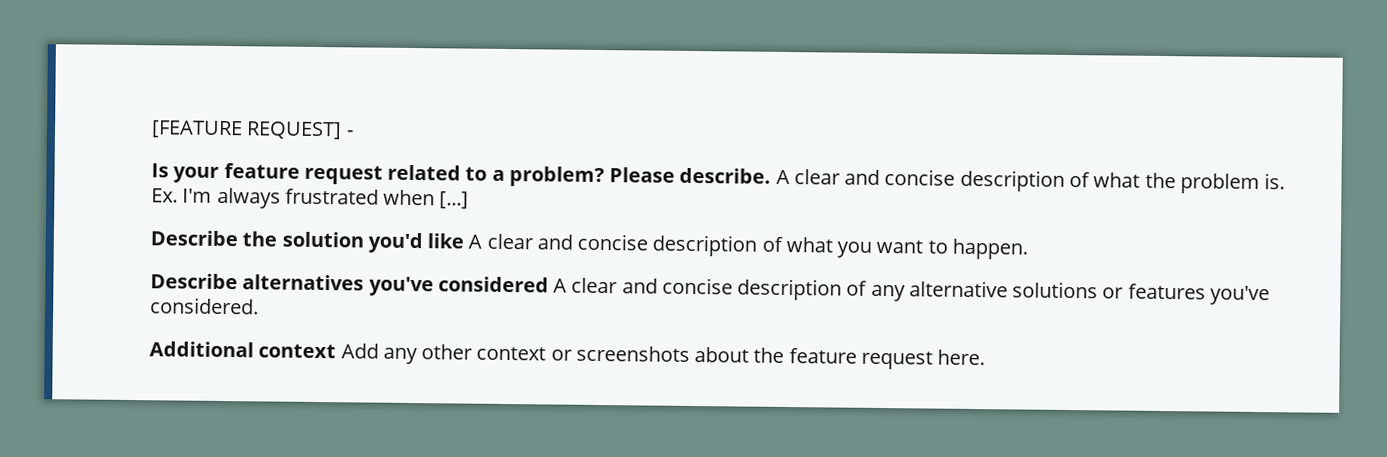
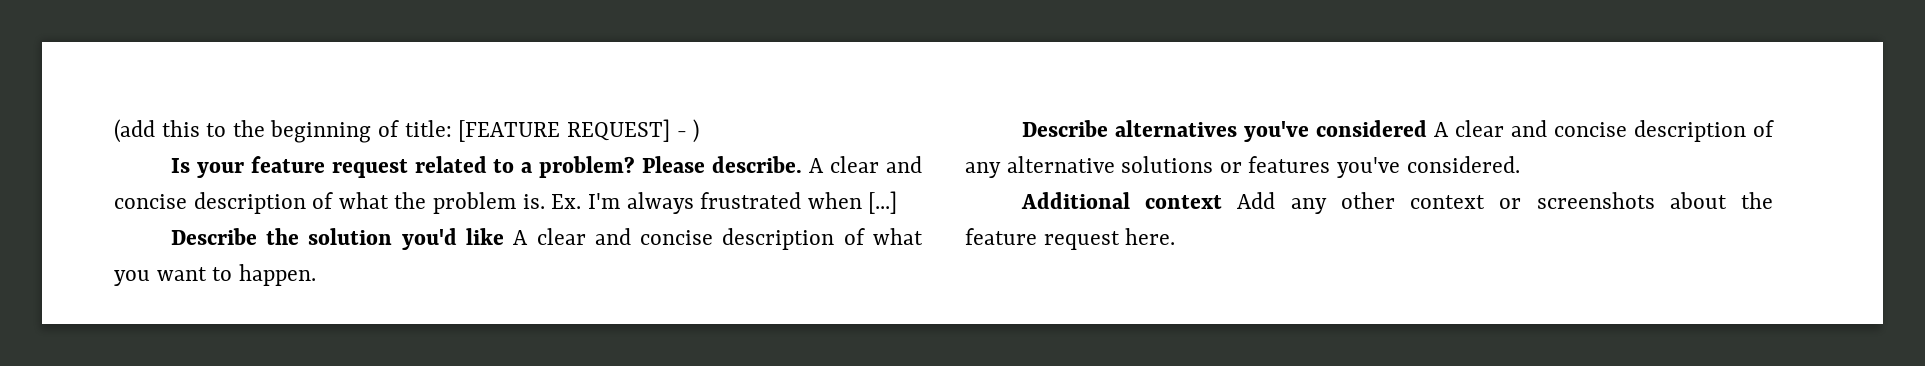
- [FEATURE REQUEST] -
+ (add this to the beginning of title: [FEATURE REQUEST] - )

